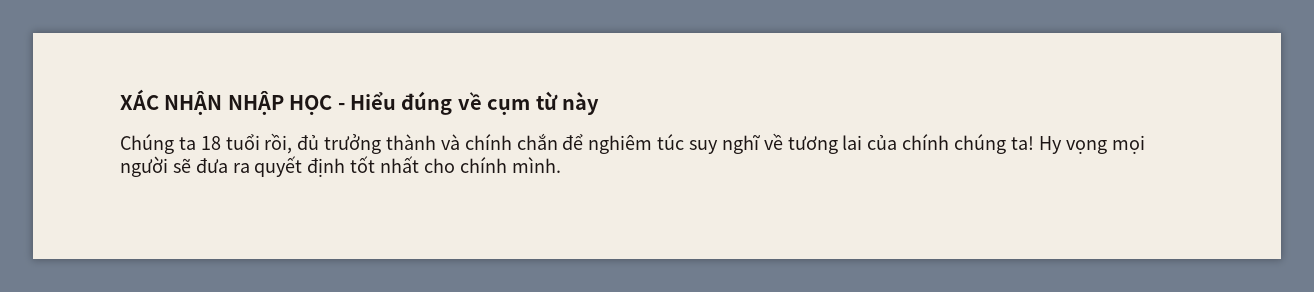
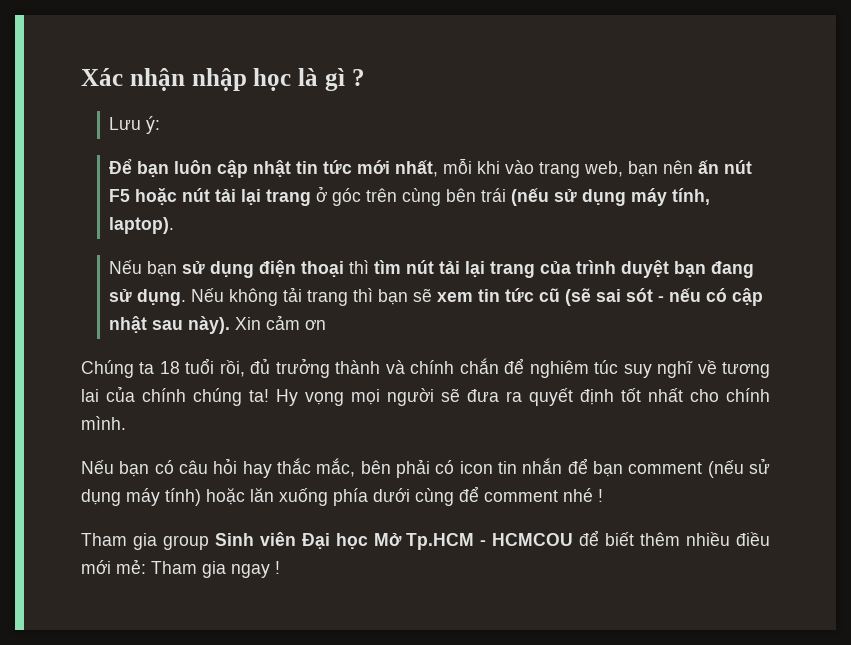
- XÁC NHẬN NHẬP HỌC - Hiểu đúng về cụm từ này
+ Xác nhận nhập học là gì ?
+ Lưu ý:
+ Để bạn luôn cập nhật tin tức mới nhất, mỗi khi vào trang web, bạn nên ấn nút F5 hoặc nút tải lại trang ở góc trên cùng bên trái (nếu sử dụng máy tính, laptop).
+ Nếu bạn sử dụng điện thoại thì tìm nút tải lại trang của trình duyệt bạn đang sử dụng. Nếu không tải trang thì bạn sẽ xem tin tức cũ (sẽ sai sót - nếu có cập nhật sau này). Xin cảm ơn
+ Nếu bạn có câu hỏi hay thắc mắc, bên phải có icon tin nhắn để bạn comment (nếu sử dụng máy tính) hoặc lăn xuống phía dưới cùng để comment nhé !
+ Tham gia group Sinh viên Đại học Mở Tp.HCM - HCMCOU để biết thêm nhiều điều mới mẻ: Tham gia ngay !

